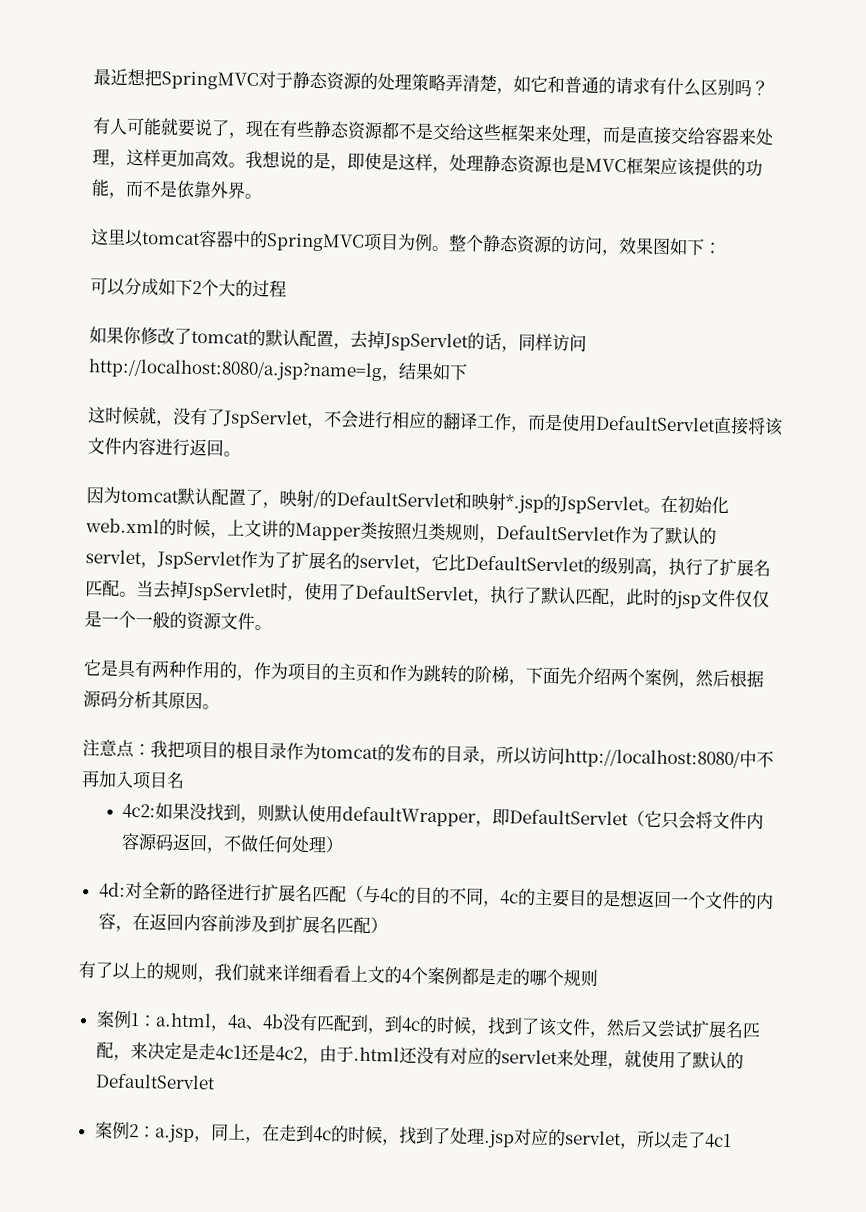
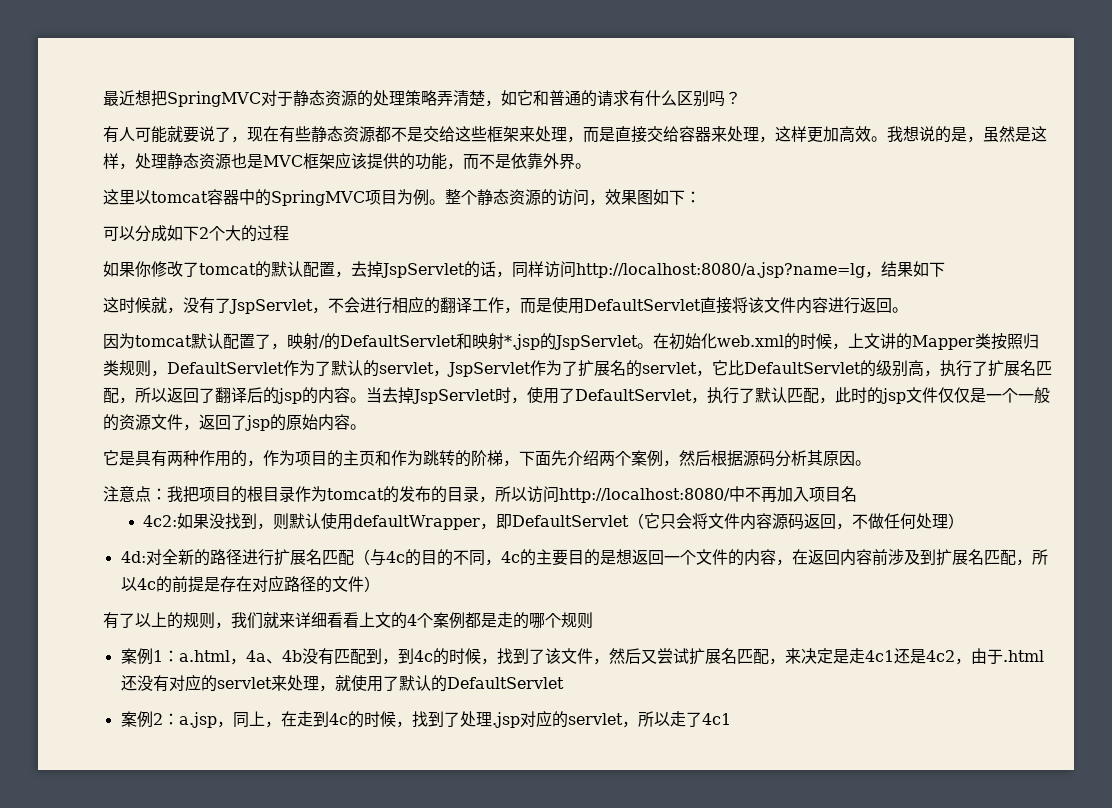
- 我想说的是，即使是这样，处理静态资源也是MVC框架应该提供的功能，而不是依靠外界。
+ 我想说的是，虽然是这样，处理静态资源也是MVC框架应该提供的功能，而不是依靠外界。
- 在初始化web.xml的时候，上文讲的Mapper类按照归类规则，DefaultServlet作为了默认的servlet，JspServlet作为了扩展名的servlet，它比DefaultServlet的级别高，执行了扩展名匹配。
+ 在初始化web.xml的时候，上文讲的Mapper类按照归类规则，DefaultServlet作为了默认的servlet，JspServlet作为了扩展名的servlet，它比DefaultServlet的级别高，执行了扩展名匹配，所以返回了翻译后的jsp的内容。
- 当去掉JspServlet时，使用了DefaultServlet，执行了默认匹配，此时的jsp文件仅仅是一个一般的资源文件。
+ 当去掉JspServlet时，使用了DefaultServlet，执行了默认匹配，此时的jsp文件仅仅是一个一般的资源文件，返回了jsp的原始内容。
- 4d:对全新的路径进行扩展名匹配（与4c的目的不同，4c的主要目的是想返回一个文件的内容，在返回内容前涉及到扩展名匹配）
+ 4d:对全新的路径进行扩展名匹配（与4c的目的不同，4c的主要目的是想返回一个文件的内容，在返回内容前涉及到扩展名匹配，所以4c的前提是存在对应路径的文件）

